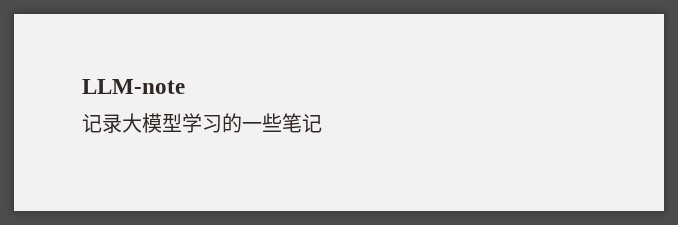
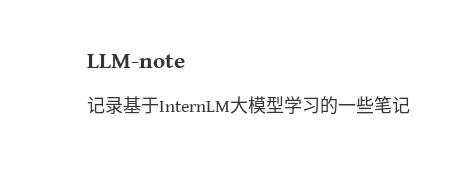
- 记录大模型学习的一些笔记
+ 记录基于InternLM大模型学习的一些笔记

